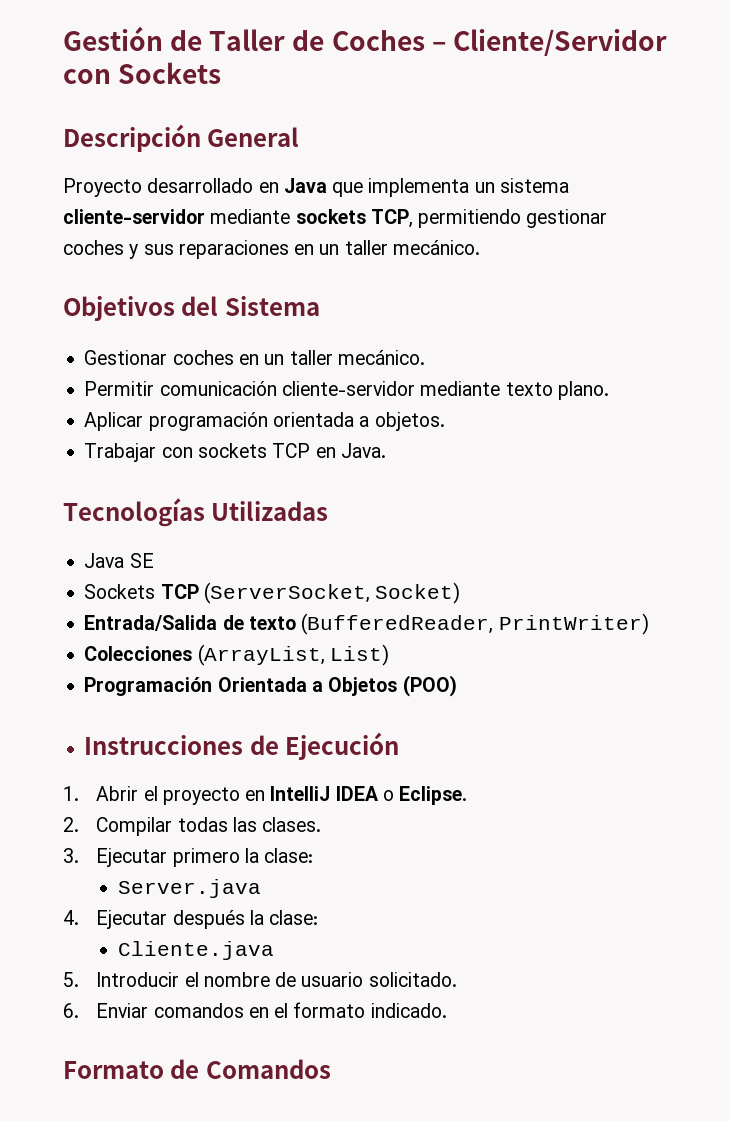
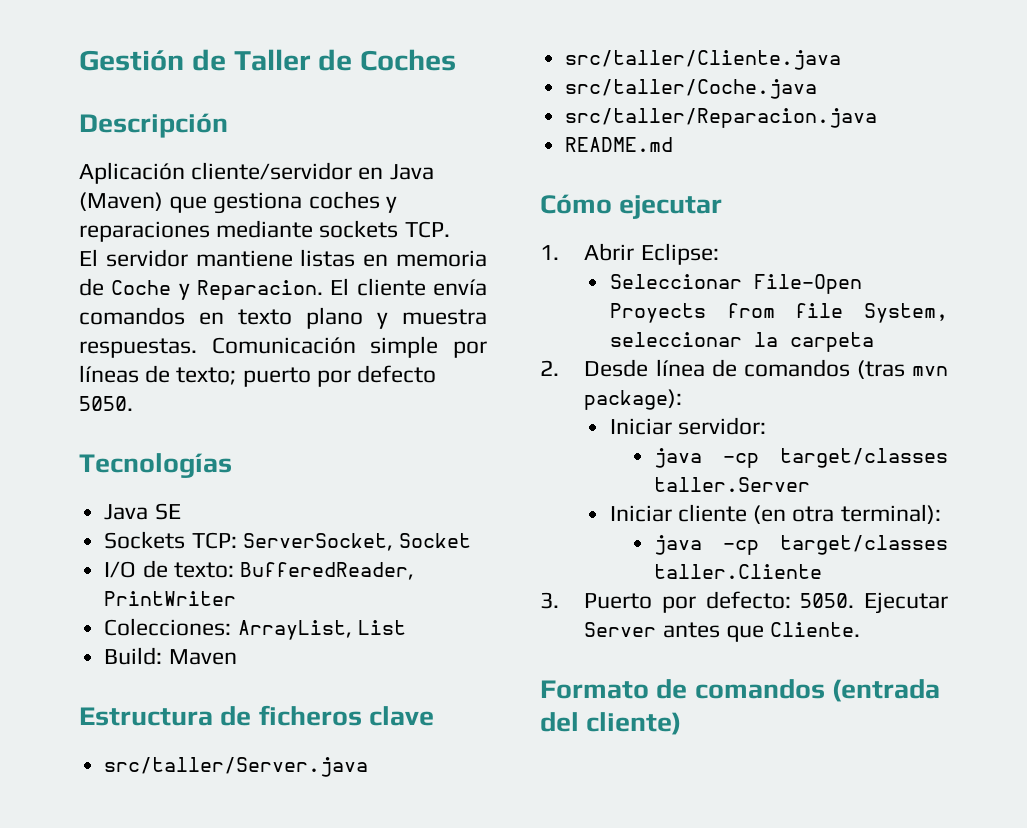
- Gestión de Taller de Coches – Cliente/Servidor con Sockets
- Descripción General
- Proyecto desarrollado en Java que implementa un sistema cliente-servidor mediante sockets TCP, permitiendo gestionar coches y sus reparaciones en un taller mecánico.
- Objetivos del Sistema
- Gestionar coches en un taller mecánico.
- Permitir comunicación cliente-servidor mediante texto plano.
- Aplicar programación orientada a objetos.
- Trabajar con sockets TCP en Java.
+ Gestión de Taller de Coches
+ Descripción
+ Aplicación cliente/servidor en Java (Maven) que gestiona coches y reparaciones mediante sockets TCP.
+ El servidor mantiene listas en memoria de Coche y Reparacion. El cliente envía comandos en texto plano y muestra respuestas. Comunicación simple por líneas de texto; puerto por defecto 5050.
- Tecnologías Utilizadas
+ Tecnologías
- Sockets TCP (ServerSocket, Socket)
- Entrada/Salida de texto (BufferedReader, PrintWriter)
- Colecciones (ArrayList, List)
- Programación Orientada a Objetos (POO)
- Instrucciones de Ejecución
- 1. Abrir el proyecto en IntelliJ IDEA o Eclipse.
- 2. Compilar todas las clases.
- 3. Ejecutar primero la clase:
- Server.java
- 4. Ejecutar después la clase:
- Cliente.java
- 5. Introducir el nombre de usuario solicitado.
- 6. Enviar comandos en el formato indicado.
- Formato de Comandos
+ Sockets TCP: ServerSocket, Socket
+ I/O de texto: BufferedReader, PrintWriter
+ Colecciones: ArrayList, List
+ Build: Maven
+ Estructura de ficheros clave
+ src/taller/Server.java
+ src/taller/Cliente.java
+ src/taller/Coche.java
+ src/taller/Reparacion.java
+ README.md
+ Cómo ejecutar
+ 1. Abrir Eclipse:
+ Seleccionar File-Open Proyects from file System, seleccionar la carpeta
+ 2. Desde línea de comandos (tras mvn package):
+ Iniciar servidor:
+ java -cp target/classes taller.Server
+ Iniciar cliente (en otra terminal):
+ java -cp target/classes taller.Cliente
+ 3. Puerto por defecto: 5050. Ejecutar Server antes que Cliente.
+ Formato de comandos (entrada del cliente)

